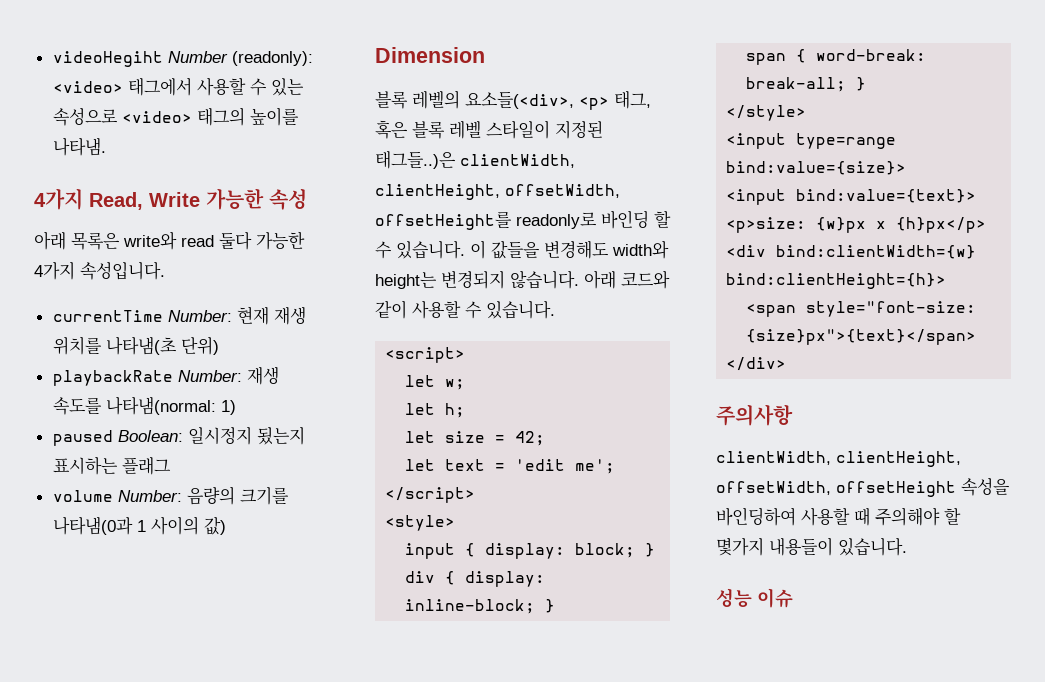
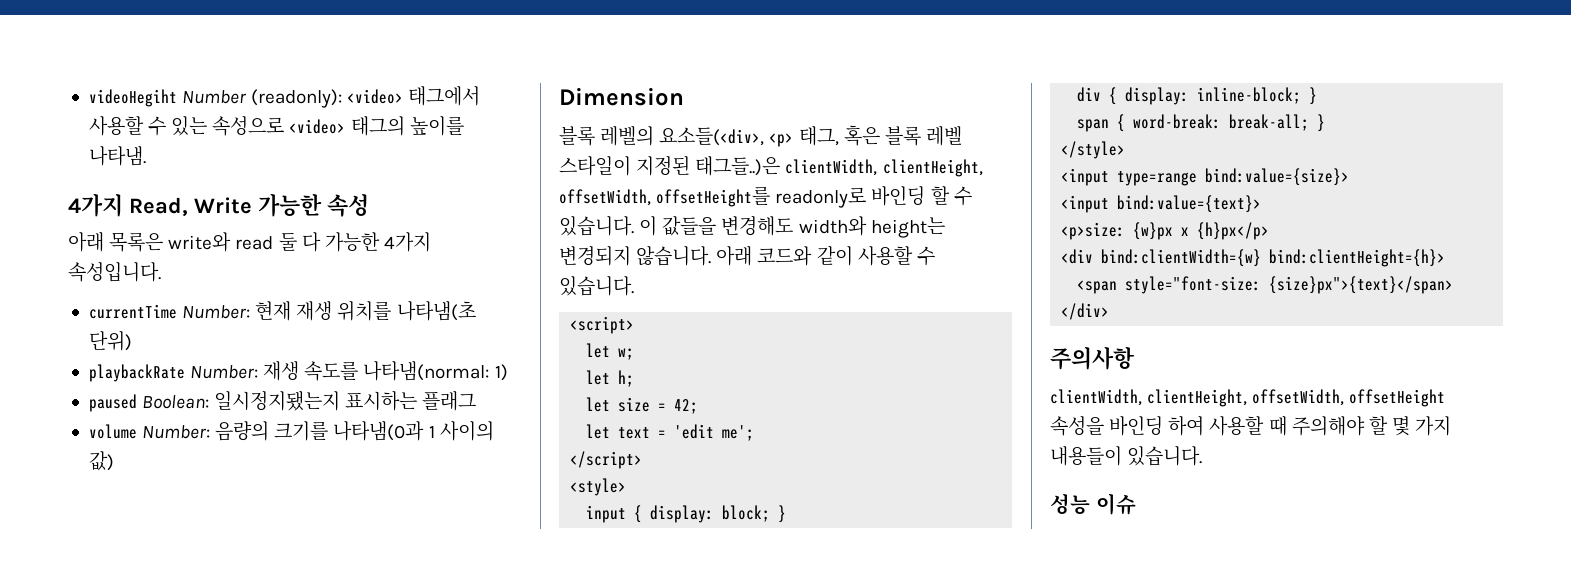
- 아래 목록은 write와 read 둘다 가능한 4가지 속성입니다.
+ 아래 목록은 write와 read 둘 다 가능한 4가지 속성입니다.
- paused Boolean: 일시정지 됬는지 표시하는 플래그
+ paused Boolean: 일시정지됐는지 표시하는 플래그
- clientWidth, clientHeight, offsetWidth, offsetHeight 속성을 바인딩하여 사용할 때 주의해야 할 몇가지 내용들이 있습니다.
+ clientWidth, clientHeight, offsetWidth, offsetHeight 속성을 바인딩 하여 사용할 때 주의해야 할 몇 가지 내용들이 있습니다.

